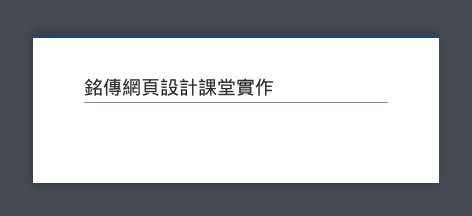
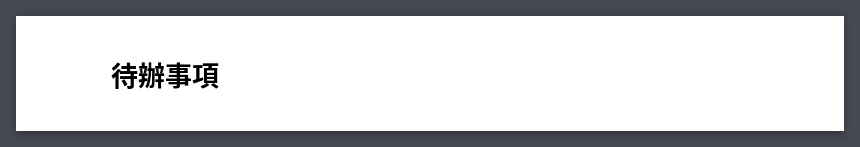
- 銘傳網頁設計課堂實作
+ 待辦事項

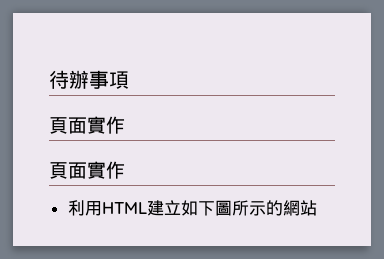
  待辦事項
+ 頁面實作
+ 頁面實作
+ 利用HTML建立如下圖所示的網站

